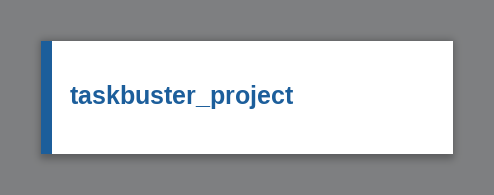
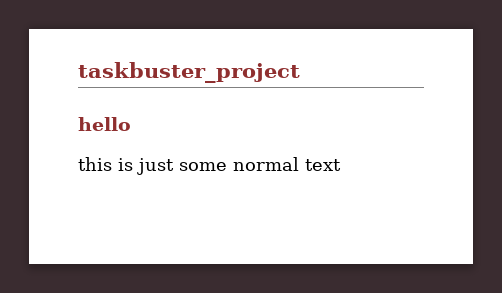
+ hello
+ this is just some normal text

